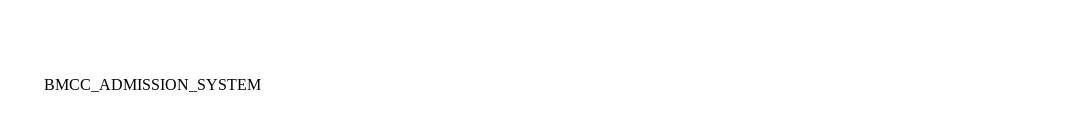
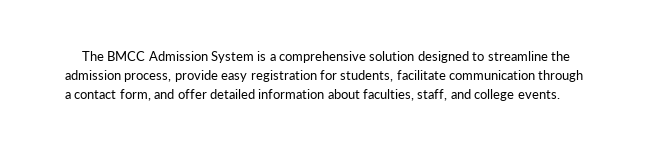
- BMCC_ADMISSION_SYSTEM
+ The BMCC Admission System is a comprehensive solution designed to streamline the admission process, provide easy registration for students, facilitate communication through a contact form, and offer detailed information about faculties, staff, and college events.

